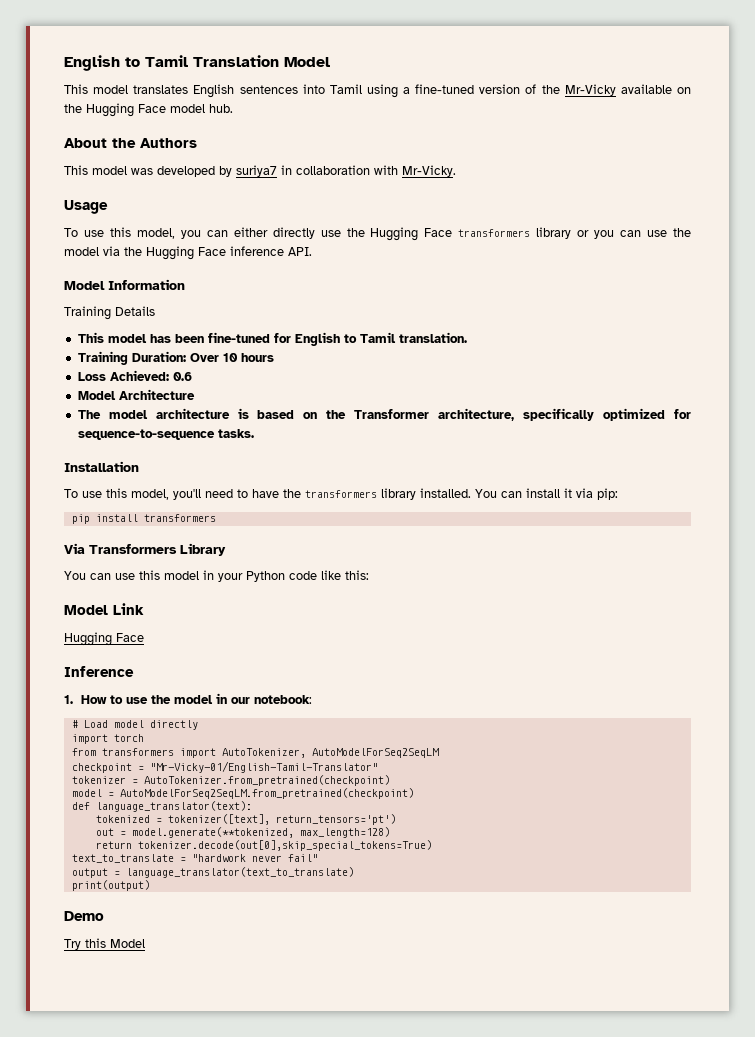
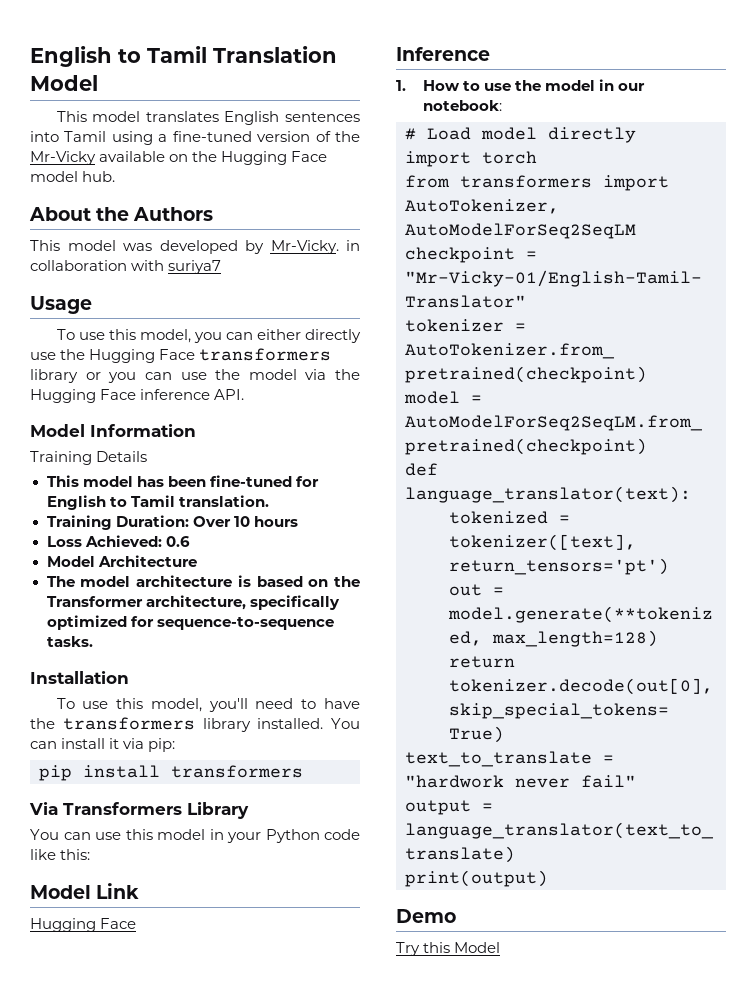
- This model was developed by suriya7 in collaboration with Mr-Vicky.
+ This model was developed by Mr-Vicky. in collaboration with suriya7

